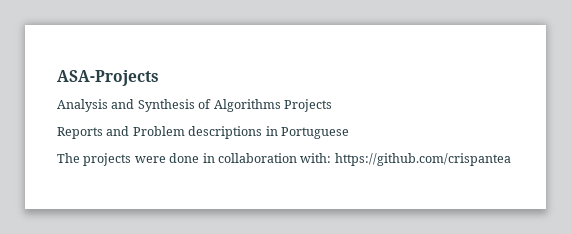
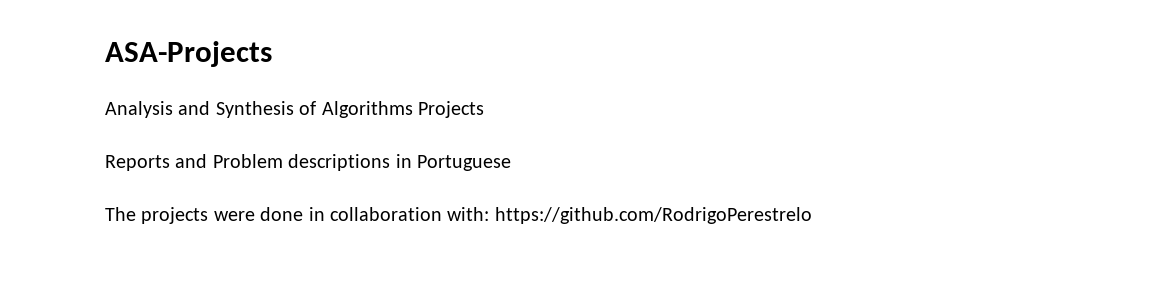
- The projects were done in collaboration with: https://github.com/crispantea
+ The projects were done in collaboration with: https://github.com/RodrigoPerestrelo

